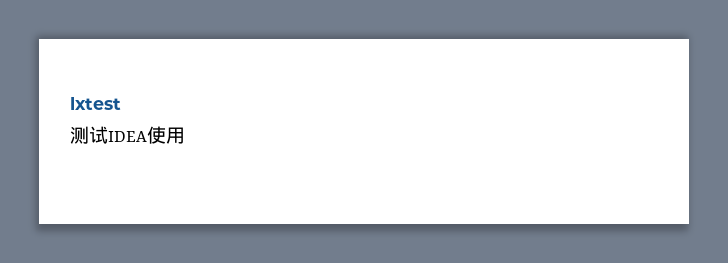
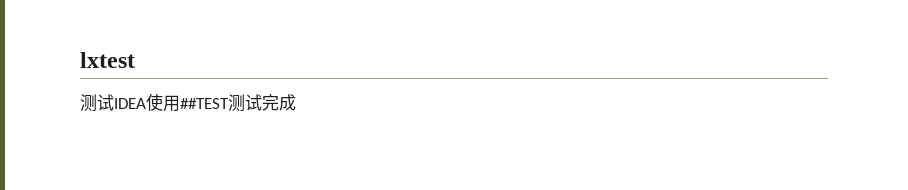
- 测试IDEA使用
+ 测试IDEA使用##TEST测试完成

